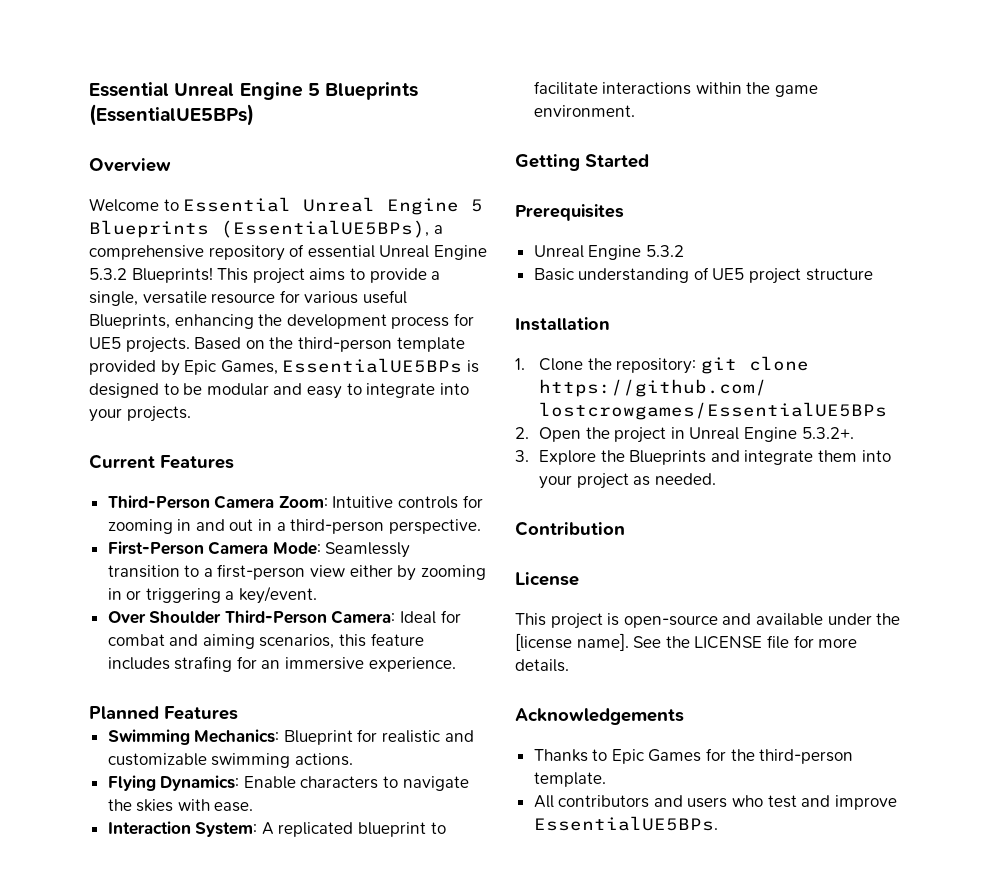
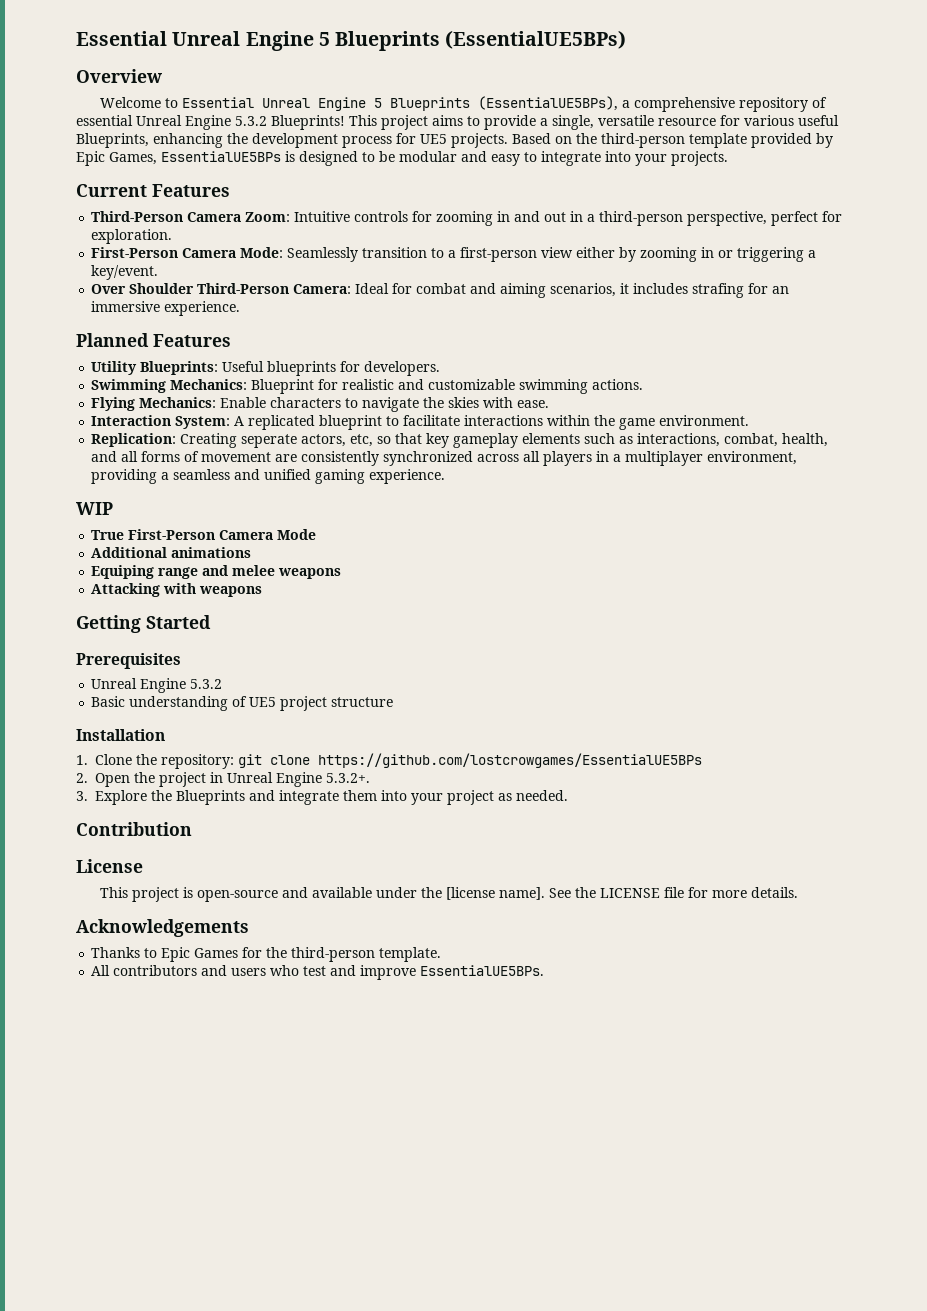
- Third-Person Camera Zoom: Intuitive controls for zooming in and out in a third-person perspective.
+ Third-Person Camera Zoom: Intuitive controls for zooming in and out in a third-person perspective, perfect for exploration.
- Over Shoulder Third-Person Camera: Ideal for combat and aiming scenarios, this feature includes strafing for an immersive experience.
+ Over Shoulder Third-Person Camera: Ideal for combat and aiming scenarios, it includes strafing for an immersive experience.
+ Utility Blueprints: Useful blueprints for developers.
- Flying Dynamics: Enable characters to navigate the skies with ease.
+ Flying Mechanics: Enable characters to navigate the skies with ease.
+ Replication: Creating seperate actors, etc, so that key gameplay elements such as interactions, combat, health, and all forms of movement are consistently synchronized across all players in a multiplayer environment, providing a seamless and unified gaming experience.
+ WIP
+ True First-Person Camera Mode
+ Additional animations
+ Equiping range and melee weapons
+ Attacking with weapons

